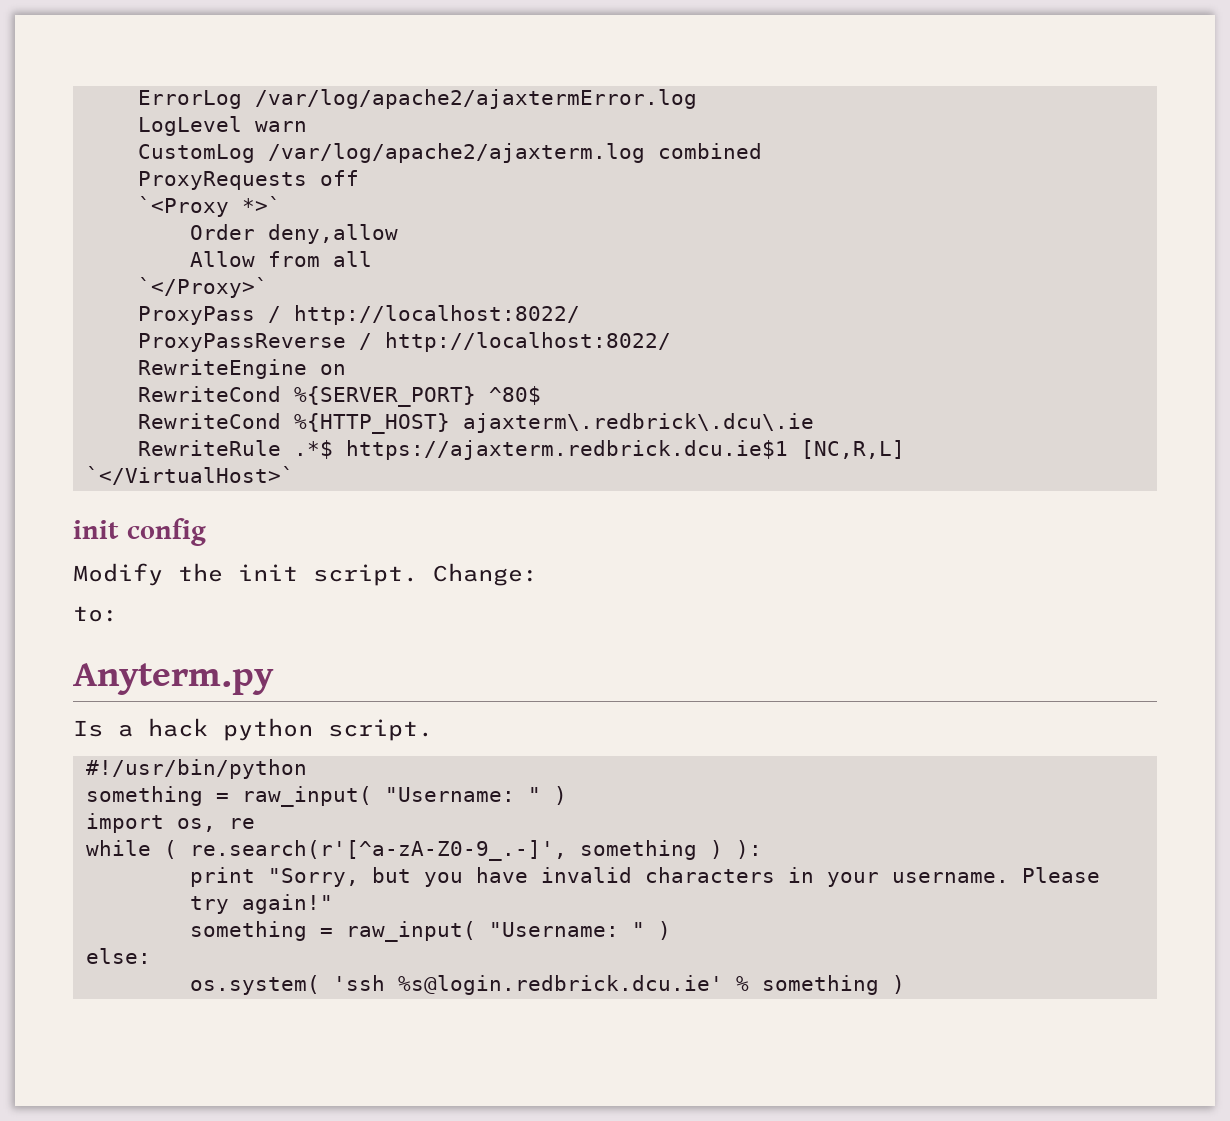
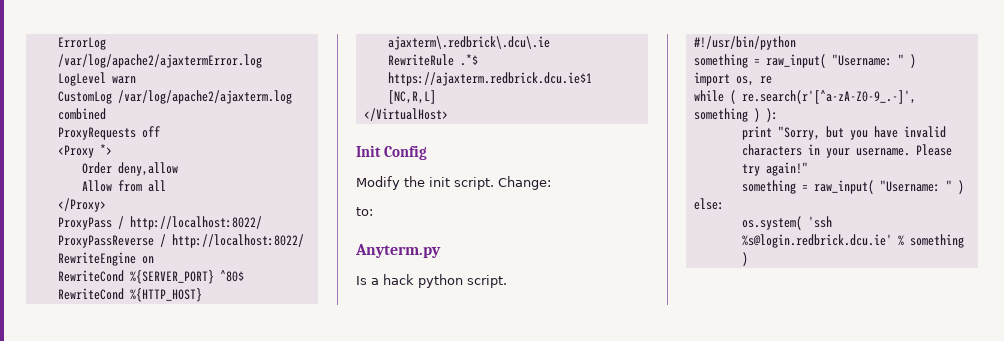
- `<Proxy *>`
+ <Proxy *>
- `</Proxy>`
+ </Proxy>
- `</VirtualHost>`
- init config
+ </VirtualHost>
+ Init Config

